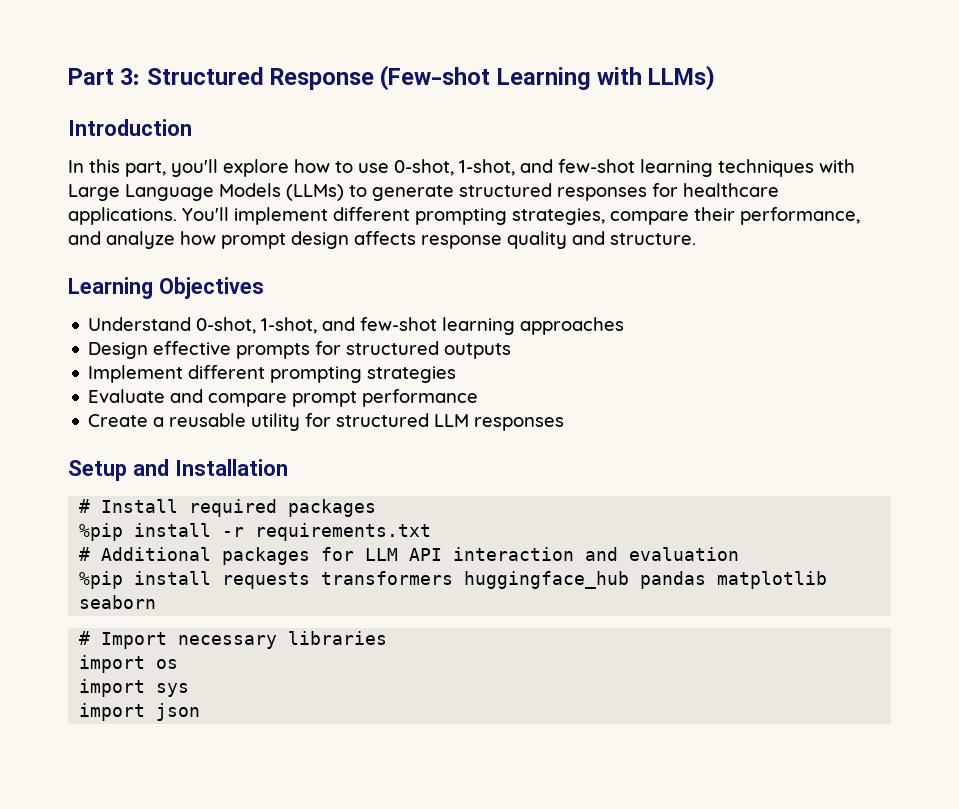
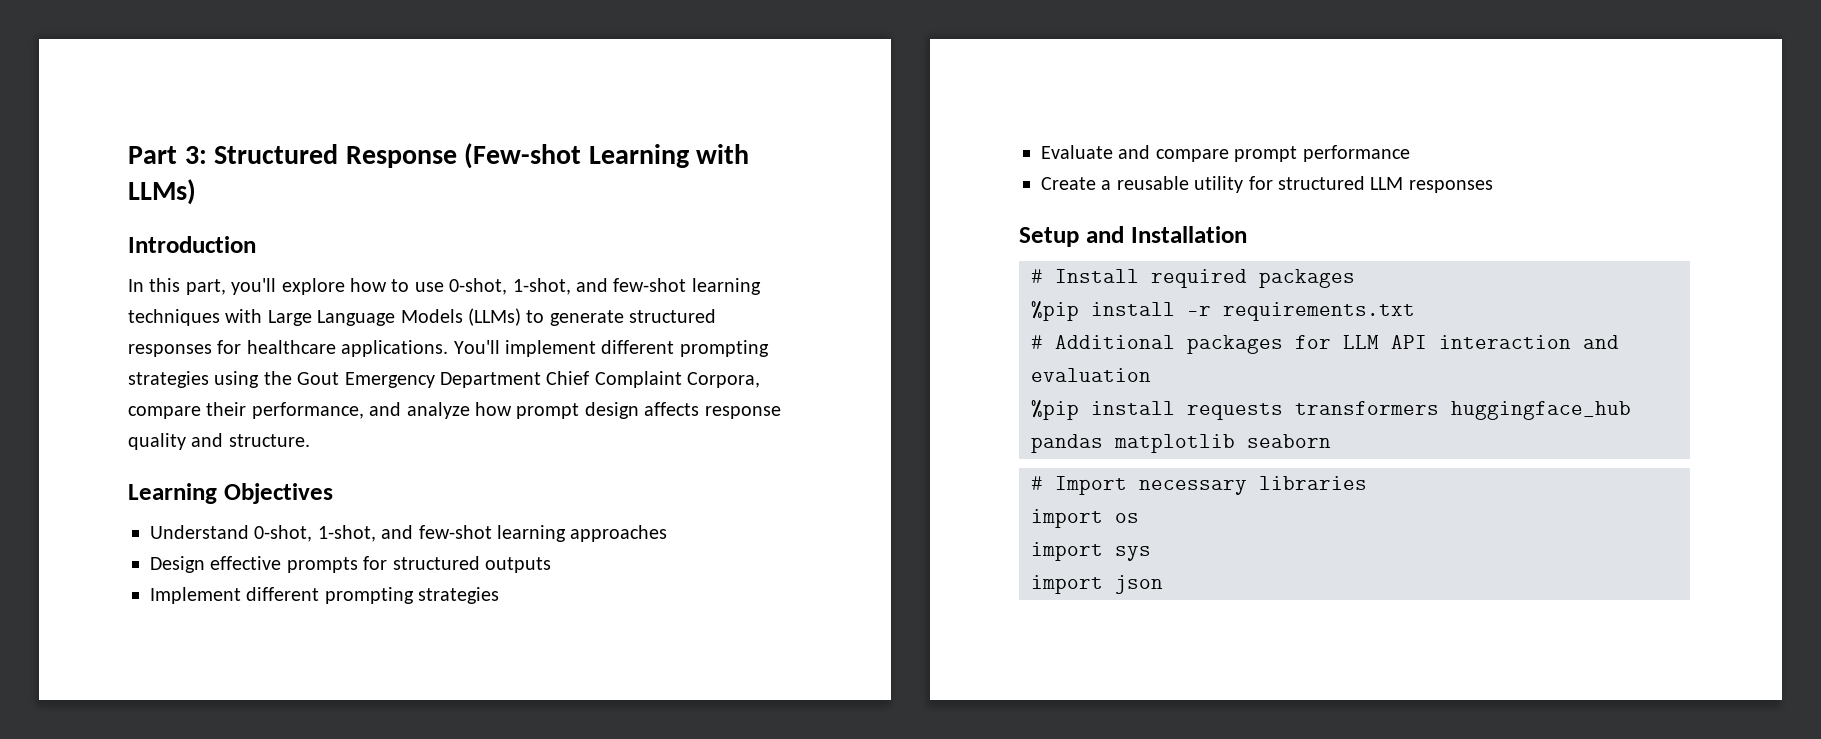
- You'll implement different prompting strategies, compare their performance, and analyze how prompt design affects response quality and structure.
+ You'll implement different prompting strategies using the Gout Emergency Department Chief Complaint Corpora, compare their performance, and analyze how prompt design affects response quality and structure.

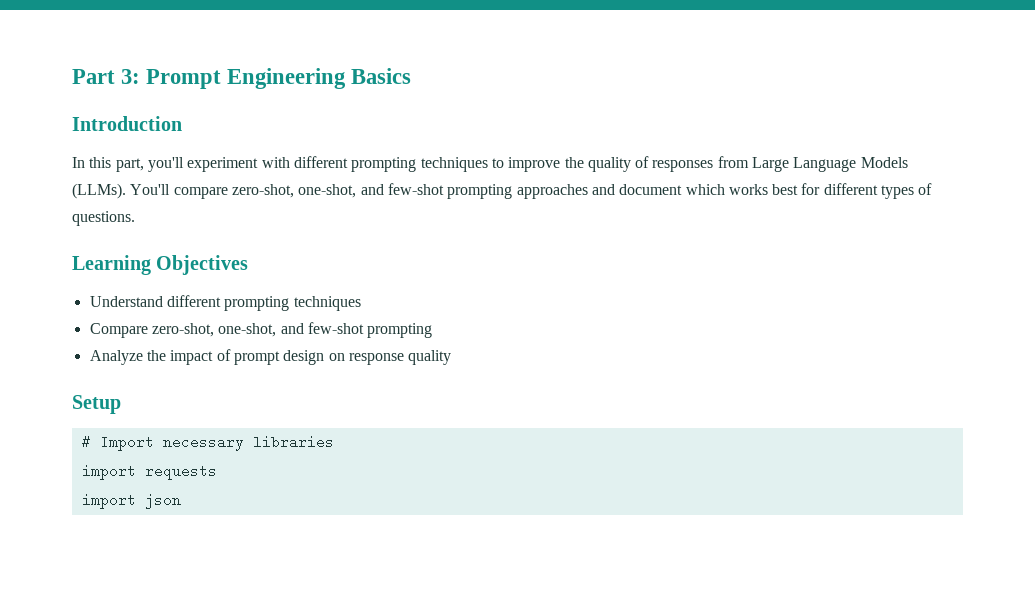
- Part 3: Structured Response (Few-shot Learning with LLMs)
+ Part 3: Prompt Engineering Basics
- In this part, you'll explore how to use 0-shot, 1-shot, and few-shot learning techniques with Large Language Models (LLMs) to generate structured responses for healthcare applications. You'll implement different prompting strategies using the Gout Emergency Department Chief Complaint Corpora, compare their performance, and analyze how prompt design affects response quality and structure.
+ In this part, you'll experiment with different prompting techniques to improve the quality of responses from Large Language Models (LLMs). You'll compare zero-shot, one-shot, and few-shot prompting approaches and document which works best for different types of questions.
  Learning Objectives
- Understand 0-shot, 1-shot, and few-shot learning approaches
- Design effective prompts for structured outputs
- Implement different prompting strategies
- Evaluate and compare prompt performance
- Create a reusable utility for structured LLM responses
- Setup and Installation
- # Install required packages
- %pip install -r requirements.txt
- # Additional packages for LLM API interaction and evaluation
- %pip install requests transformers huggingface_hub pandas matplotlib seaborn
+ Understand different prompting techniques
+ Compare zero-shot, one-shot, and few-shot prompting
+ Analyze the impact of prompt design on response quality
+ Setup
- import os
- import sys
+ import requests

